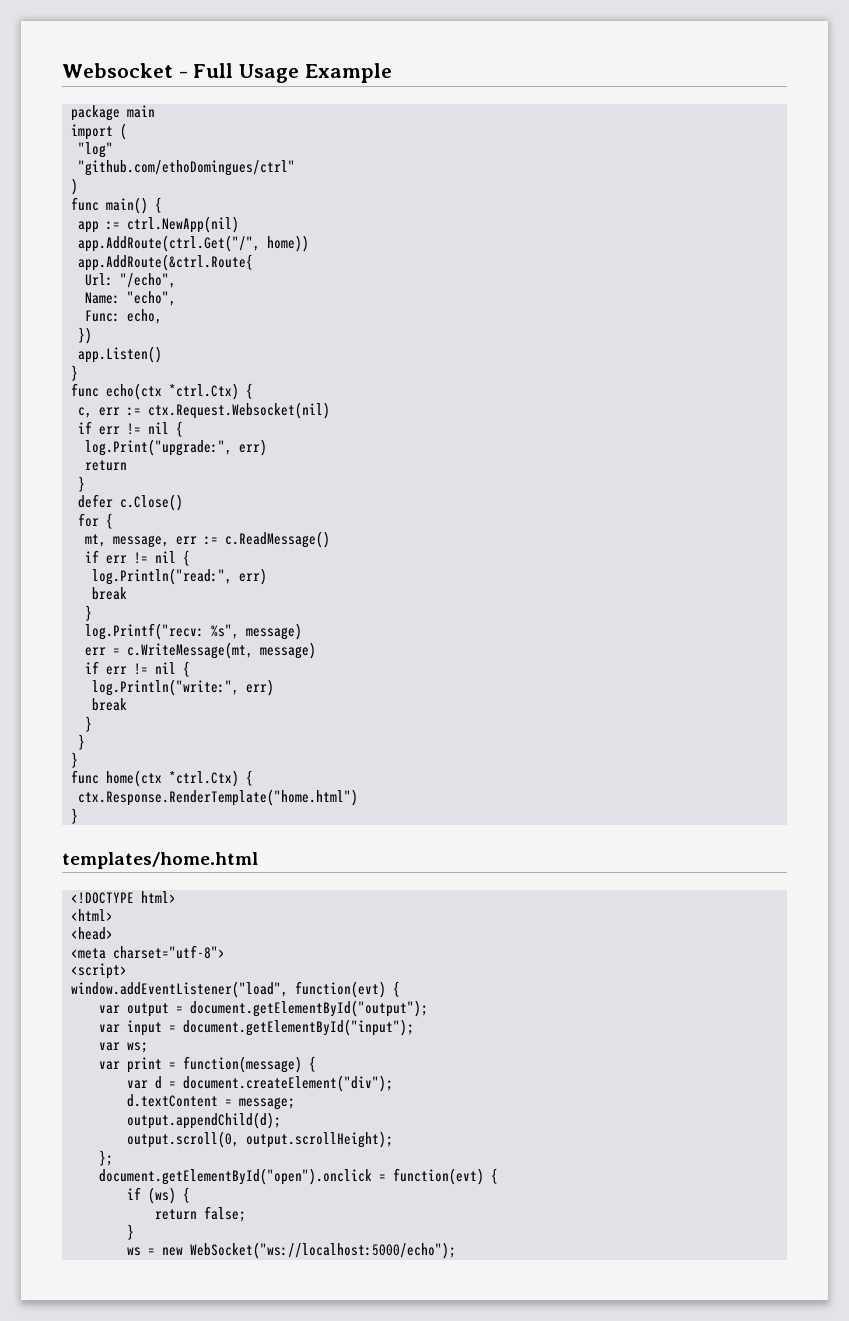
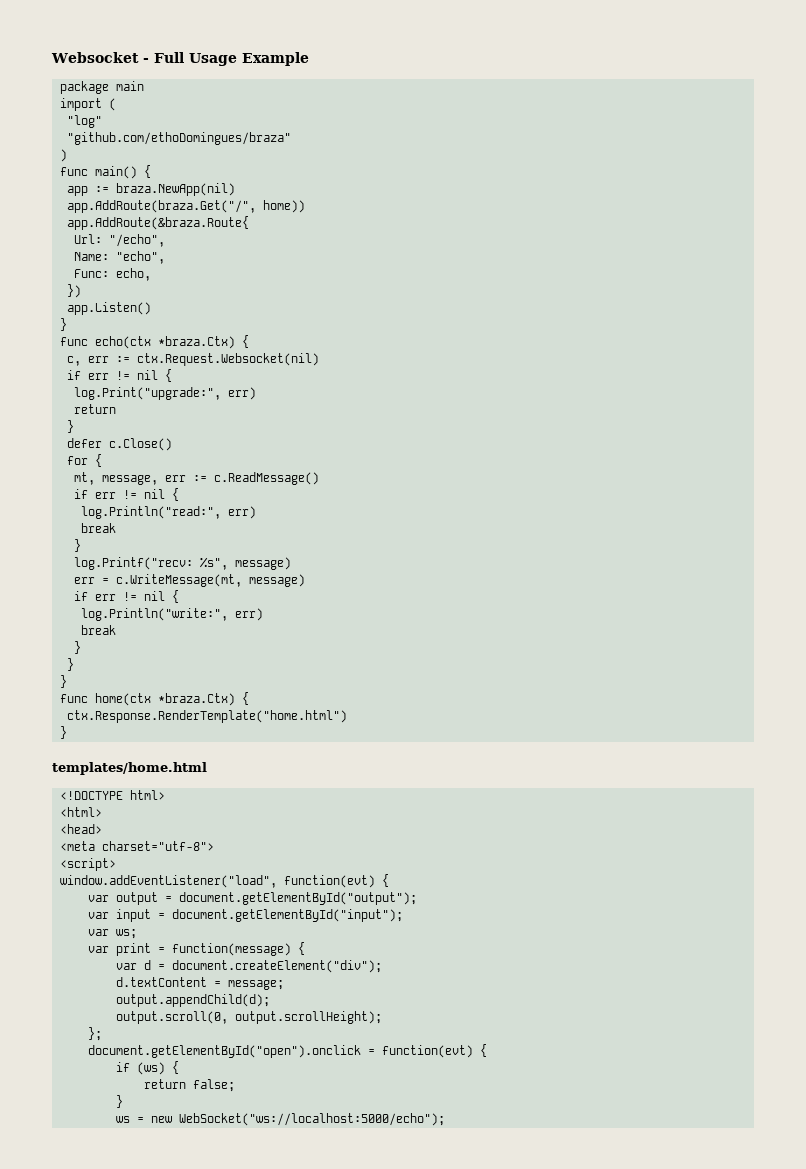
- "github.com/ethoDomingues/ctrl"
+ "github.com/ethoDomingues/braza"
- app := ctrl.NewApp(nil)
- app.AddRoute(ctrl.Get("/", home))
+ app := braza.NewApp(nil)
+ app.AddRoute(braza.Get("/", home))
- app.AddRoute(&ctrl.Route{
+ app.AddRoute(&braza.Route{
- func echo(ctx *ctrl.Ctx) {
+ func echo(ctx *braza.Ctx) {
- func home(ctx *ctrl.Ctx) {
+ func home(ctx *braza.Ctx) {

